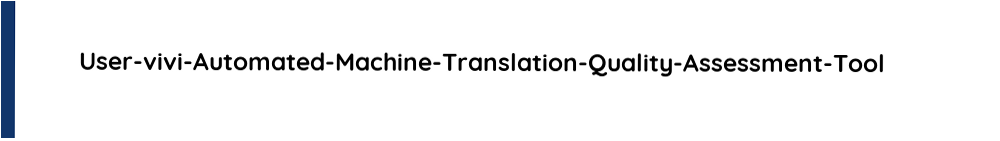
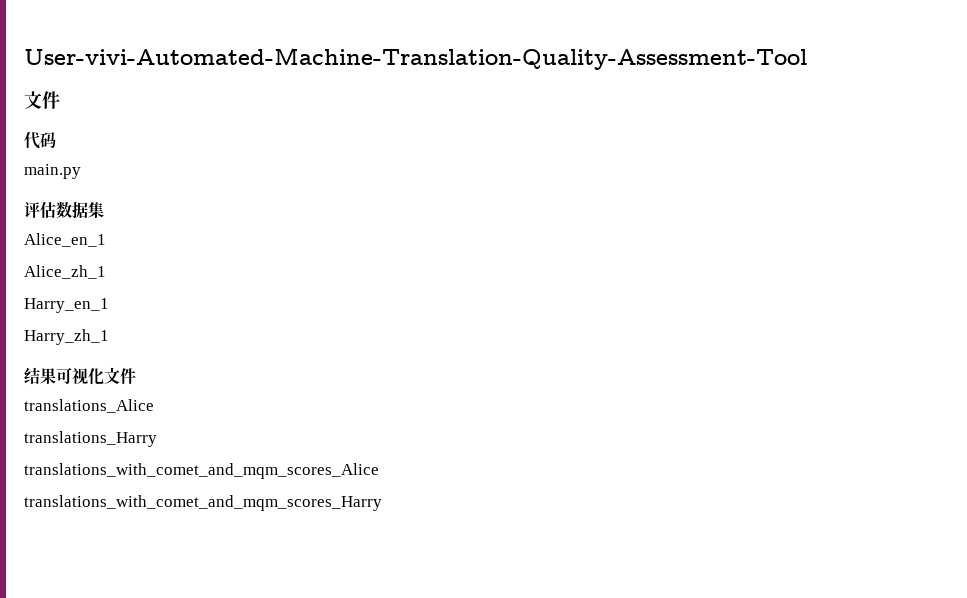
  User-vivi-Automated-Machine-Translation-Quality-Assessment-Tool
+ 文件
+ 代码
+ main.py
+ 评估数据集
+ Alice_en_1
+ Alice_zh_1
+ Harry_en_1
+ Harry_zh_1
+ 结果可视化文件
+ translations_Alice
+ translations_Harry
+ translations_with_comet_and_mqm_scores_Alice
+ translations_with_comet_and_mqm_scores_Harry

